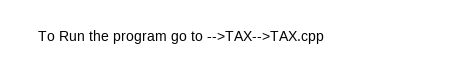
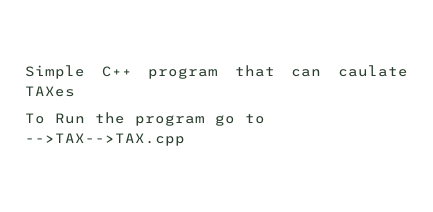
+ Simple C++ program that can caulate TAXes

